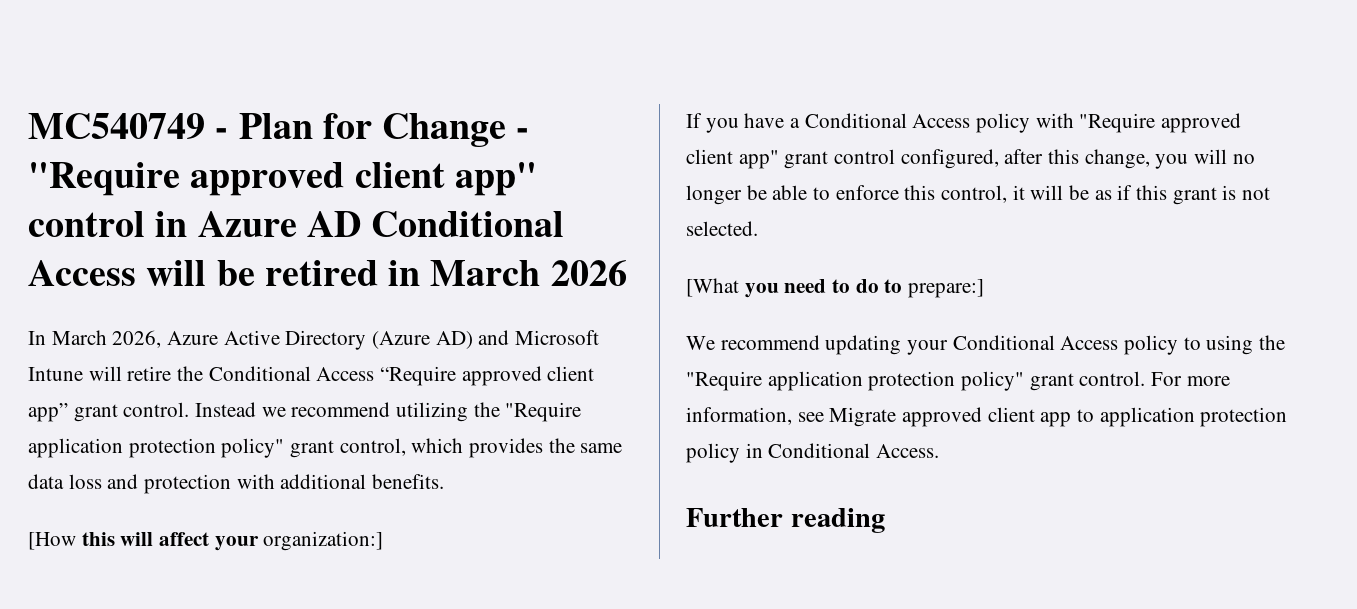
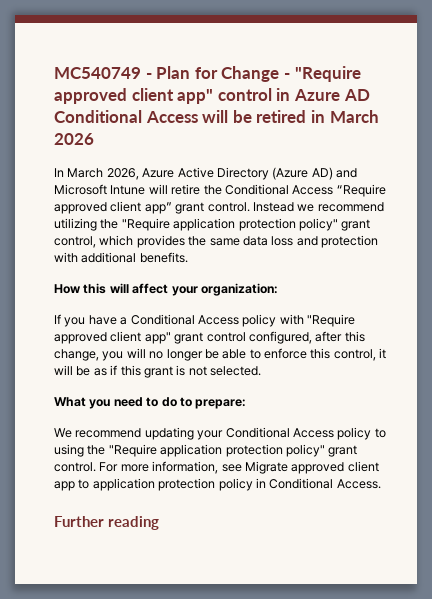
- [How this will affect your organization:]
+ How this will affect your organization:
- [What you need to do to prepare:]
+ What you need to do to prepare:

